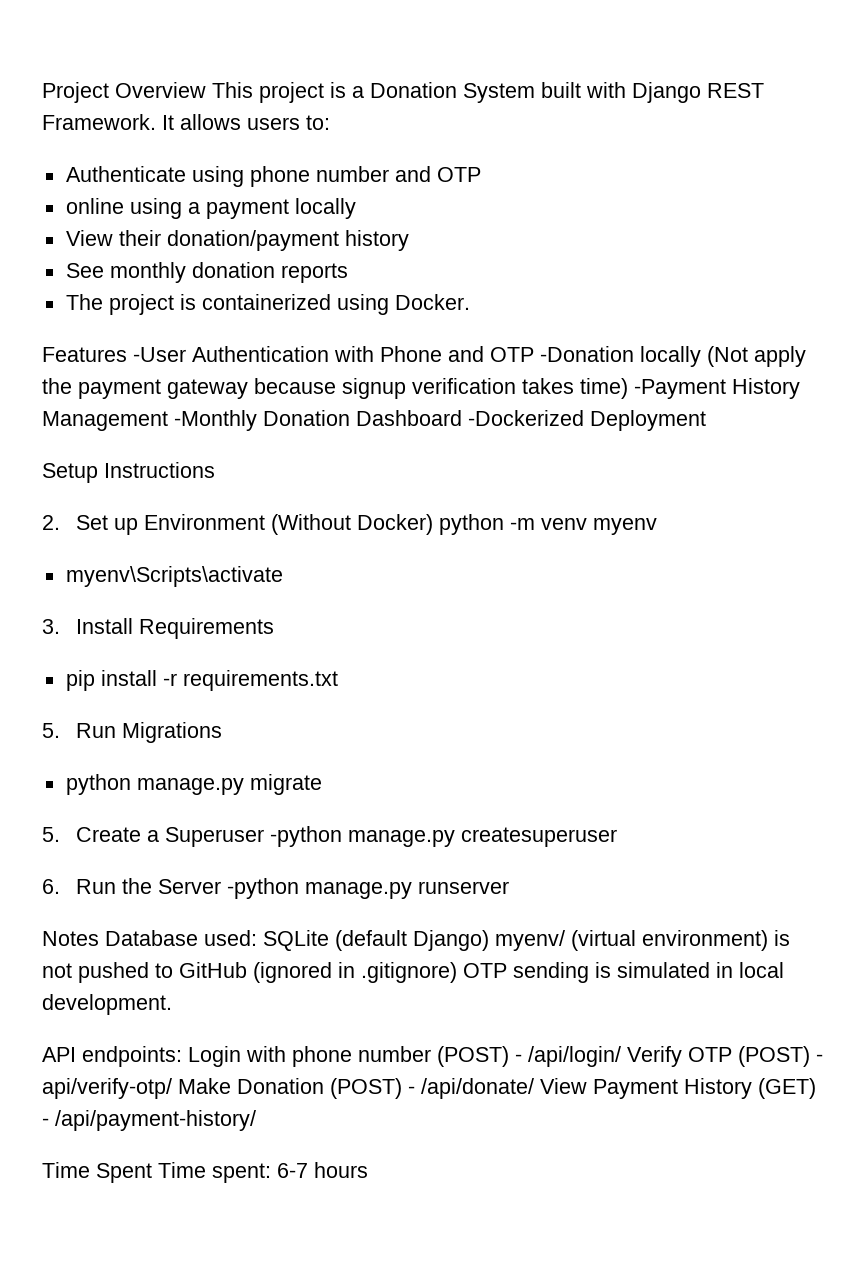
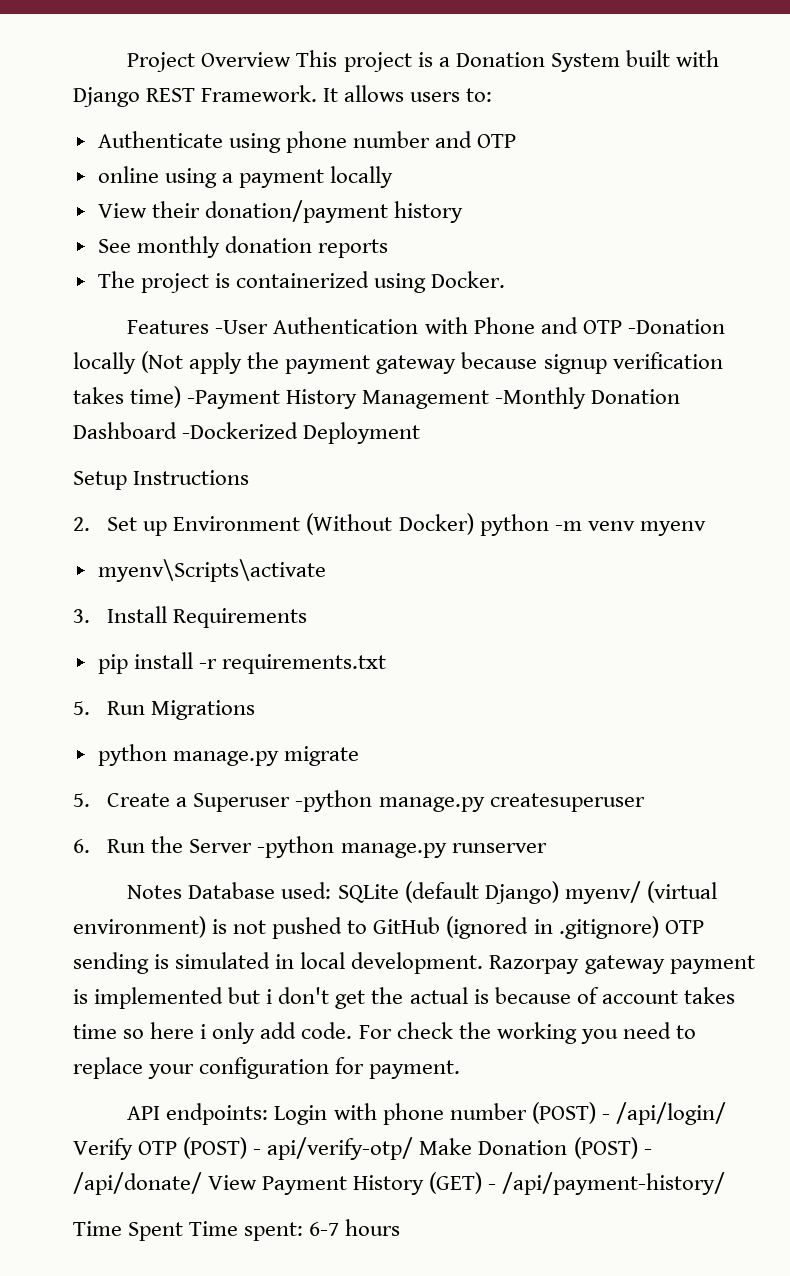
+ Razorpay gateway payment is implemented but i don't get the actual is because of account takes time so here i only add code. For check the working you need to replace your configuration for payment.

